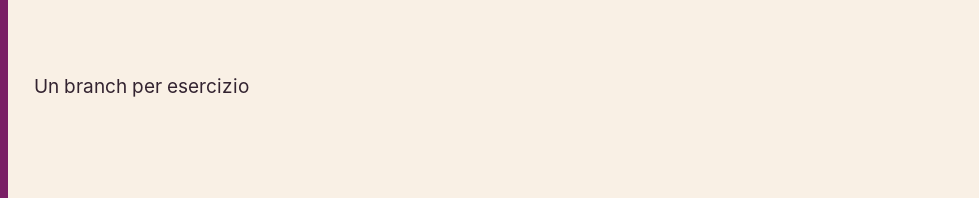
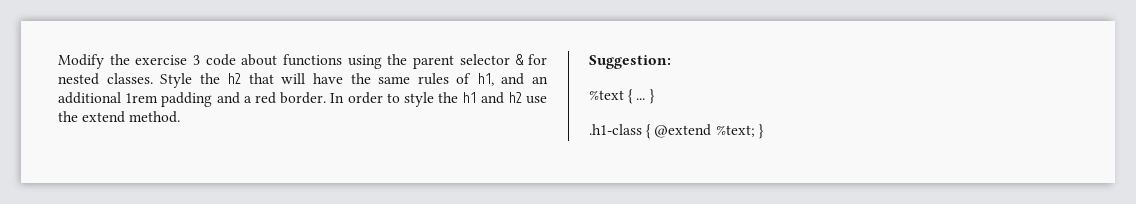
- Un branch per esercizio
+ Modify the exercise 3 code about functions using the parent selector & for nested classes. Style the h2 that will have the same rules of h1, and an additional 1rem padding and a red border. In order to style the h1 and h2 use the extend method.
+ Suggestion:
+ %text { ... }
+ .h1-class { @extend %text; }

